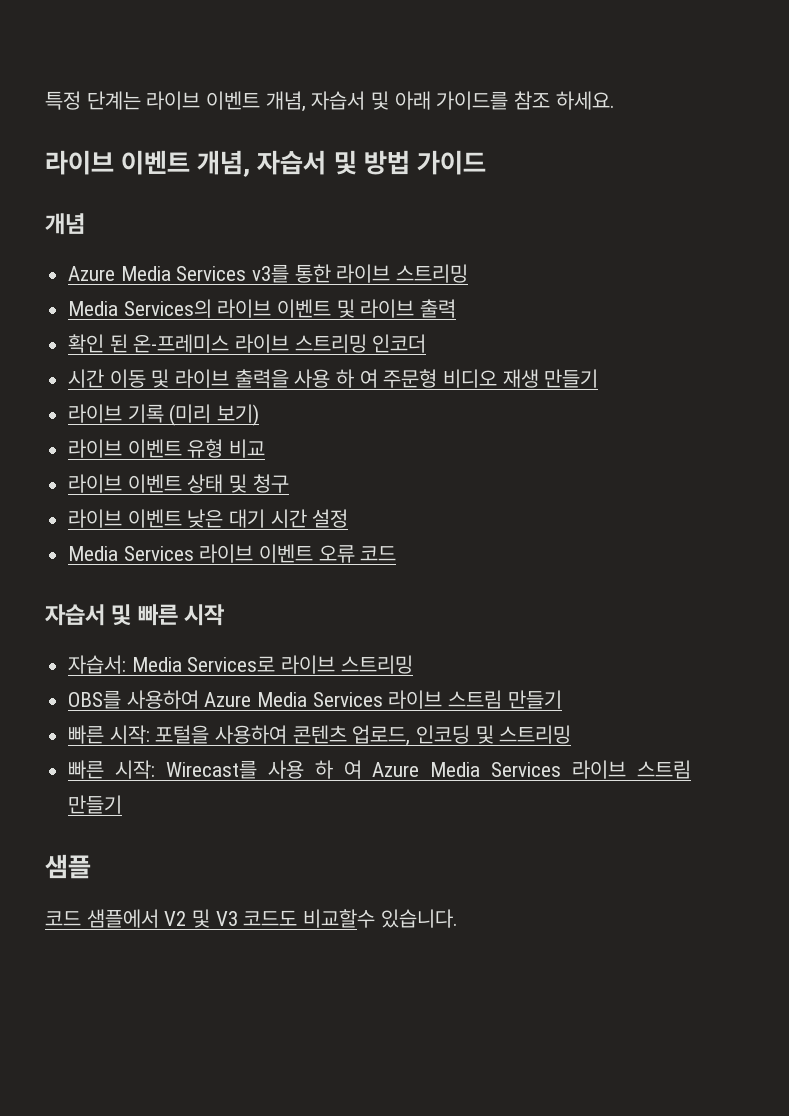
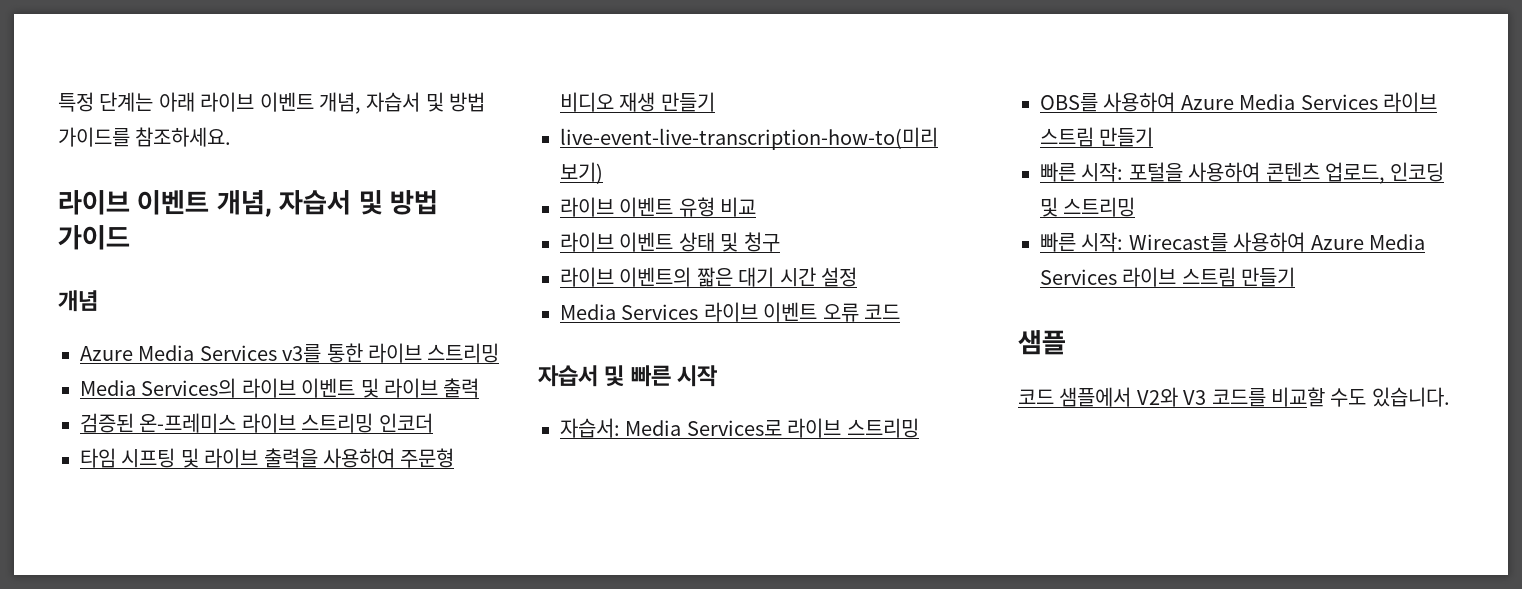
- 특정 단계는 라이브 이벤트 개념, 자습서 및 아래 가이드를 참조 하세요.
+ 특정 단계는 아래 라이브 이벤트 개념, 자습서 및 방법 가이드를 참조하세요.
- 확인 된 온-프레미스 라이브 스트리밍 인코더
+ 검증된 온-프레미스 라이브 스트리밍 인코더
- 시간 이동 및 라이브 출력을 사용 하 여 주문형 비디오 재생 만들기
+ 타임 시프팅 및 라이브 출력을 사용하여 주문형 비디오 재생 만들기
- 라이브 기록 (미리 보기)
+ live-event-live-transcription-how-to(미리 보기)
- 라이브 이벤트 낮은 대기 시간 설정
+ 라이브 이벤트의 짧은 대기 시간 설정
- 빠른 시작: Wirecast를 사용 하 여 Azure Media Services 라이브 스트림 만들기
+ 빠른 시작: Wirecast를 사용하여 Azure Media Services 라이브 스트림 만들기
- 코드 샘플에서 V2 및 V3 코드도 비교할수 있습니다.
+ 코드 샘플에서 V2와 V3 코드를 비교할 수도 있습니다.

